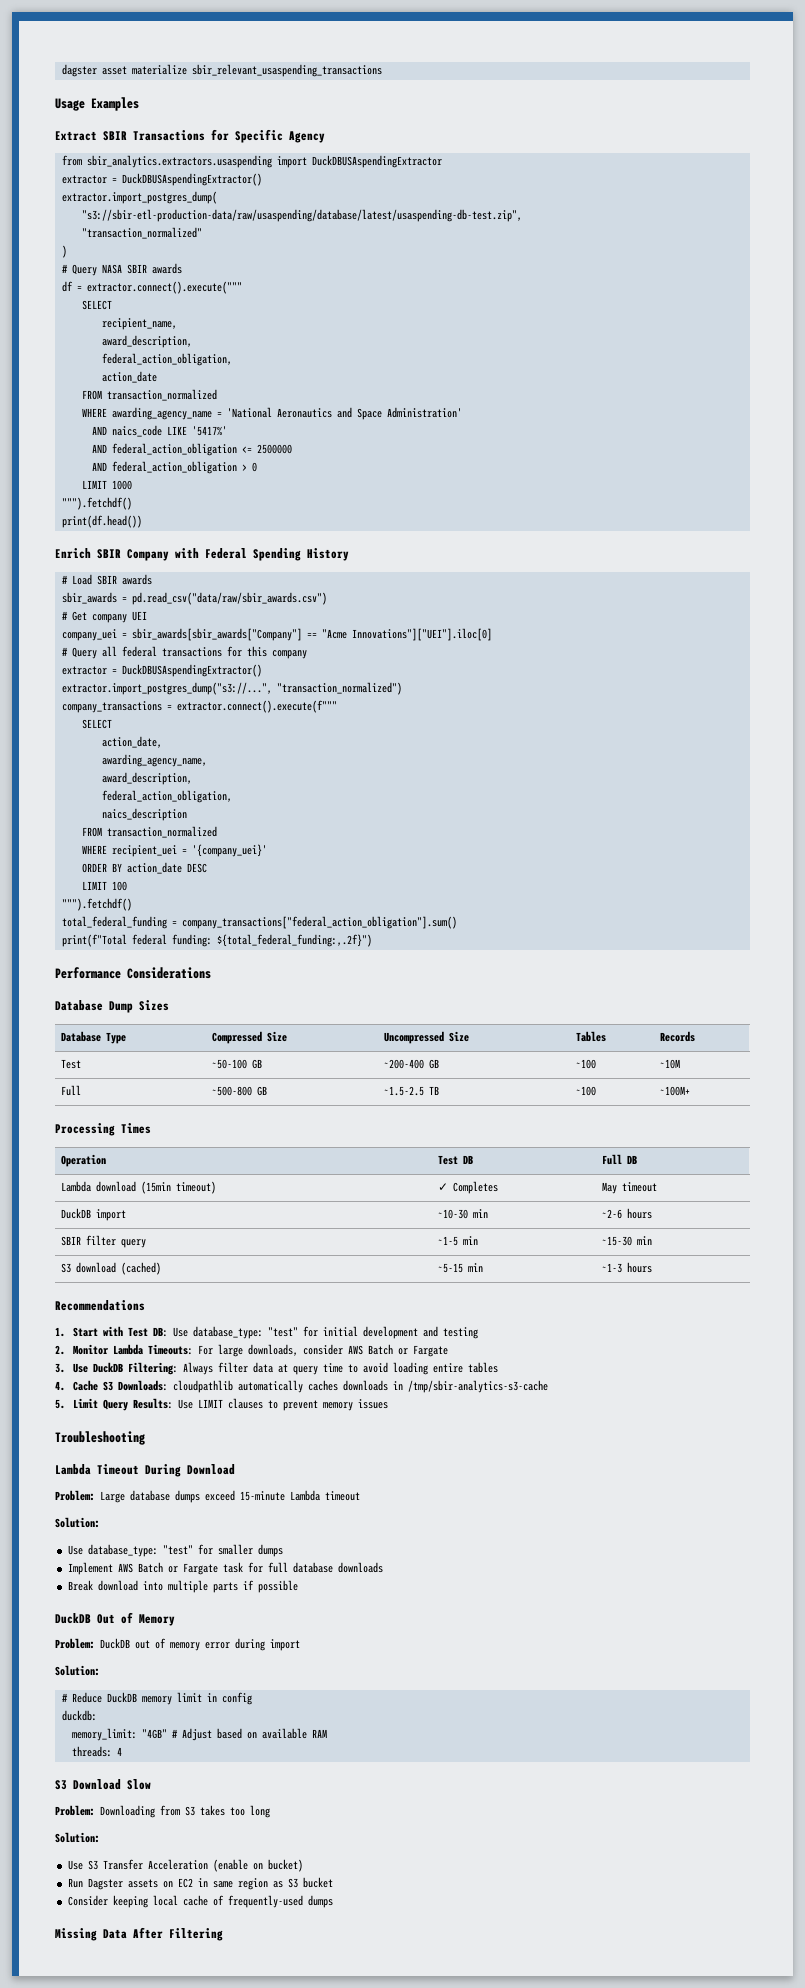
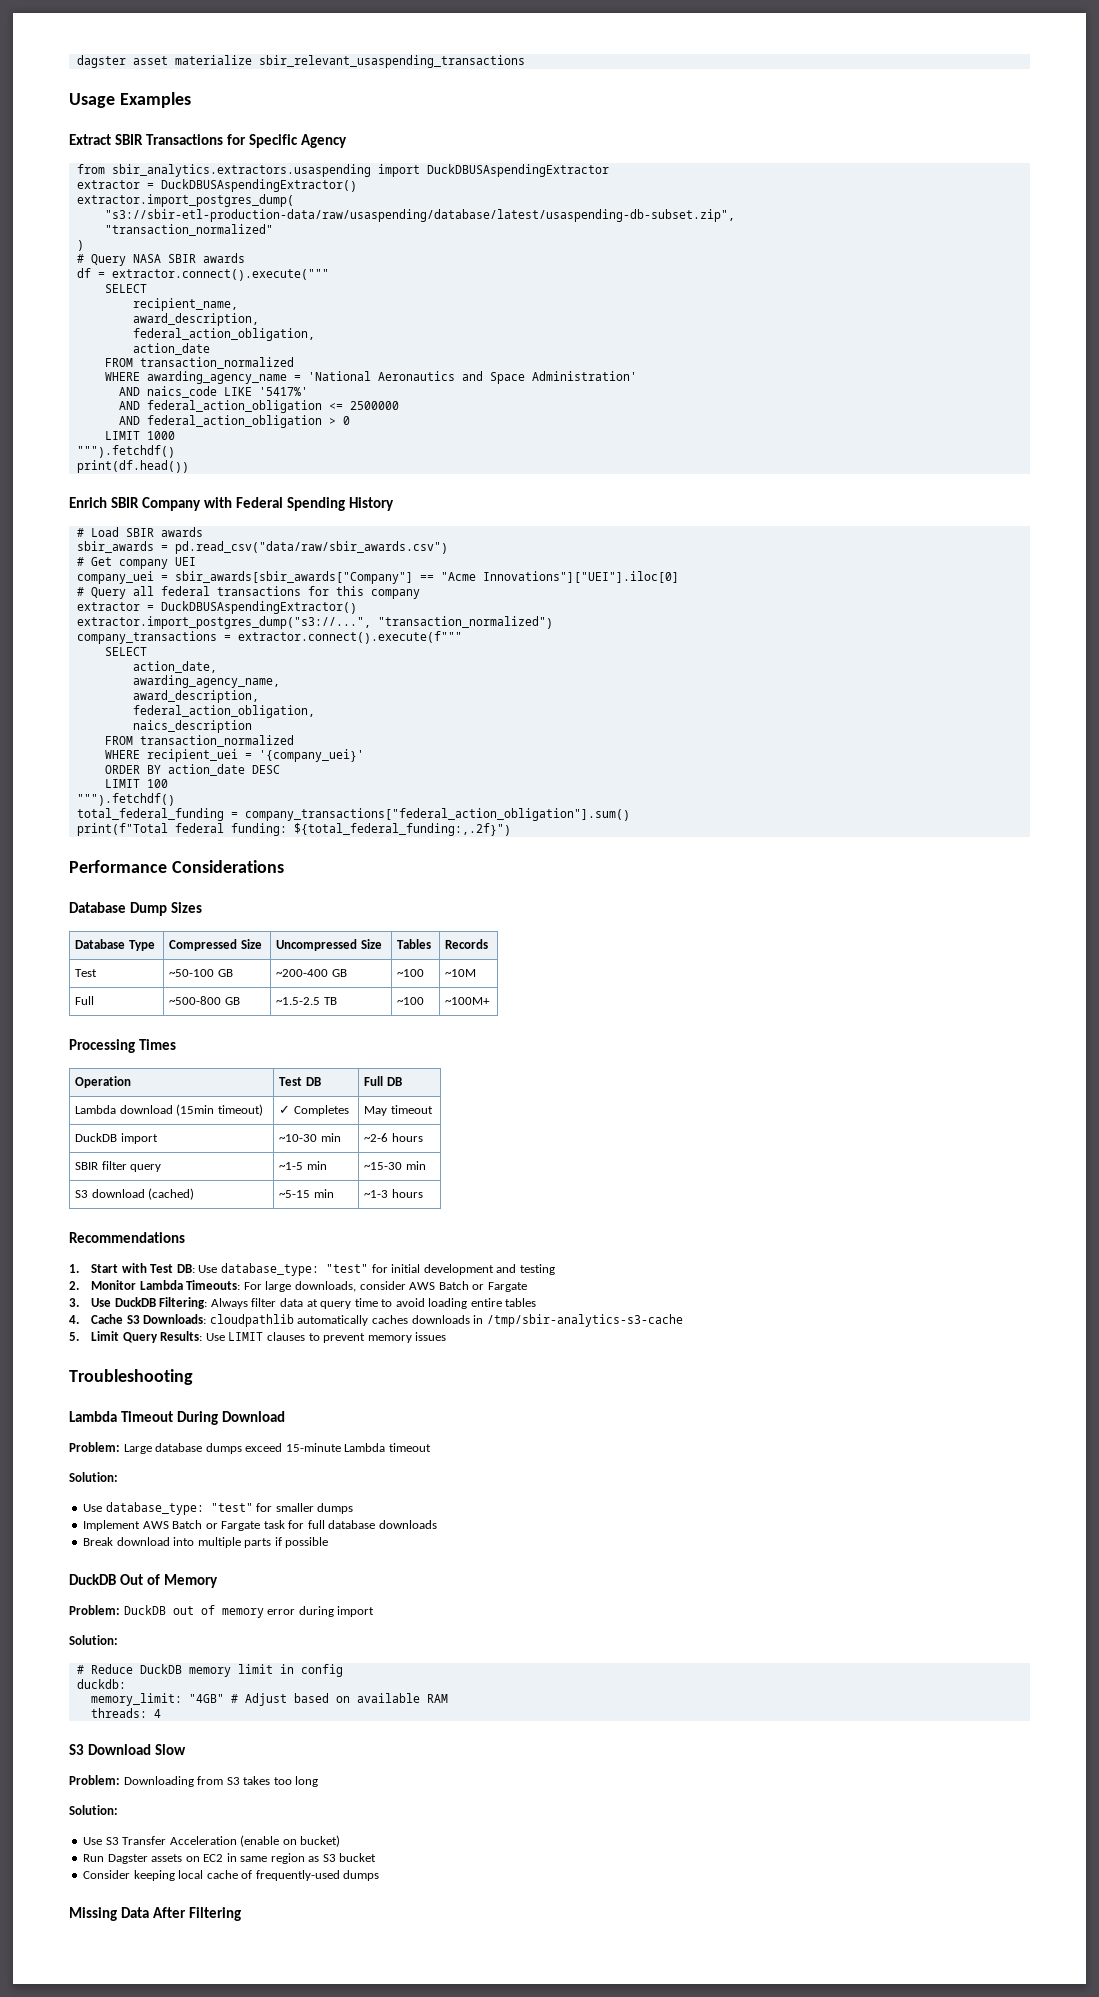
- "s3://sbir-etl-production-data/raw/usaspending/database/latest/usaspending-db-test.zip",
+ "s3://sbir-etl-production-data/raw/usaspending/database/latest/usaspending-db-subset.zip",

